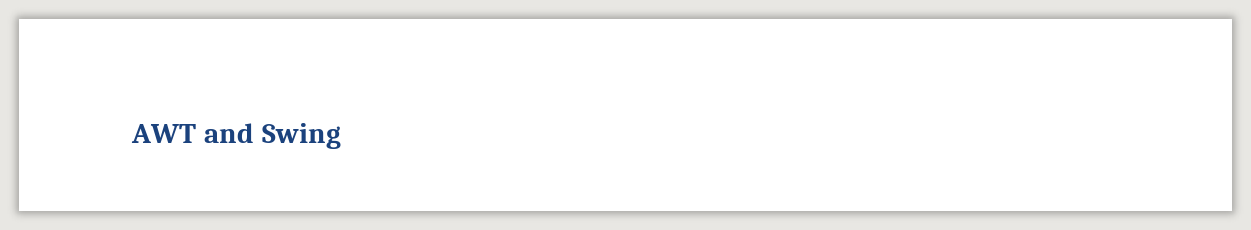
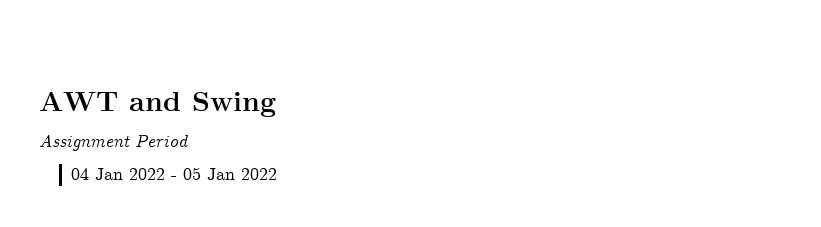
+ Assignment Period
+ 04 Jan 2022 - 05 Jan 2022

